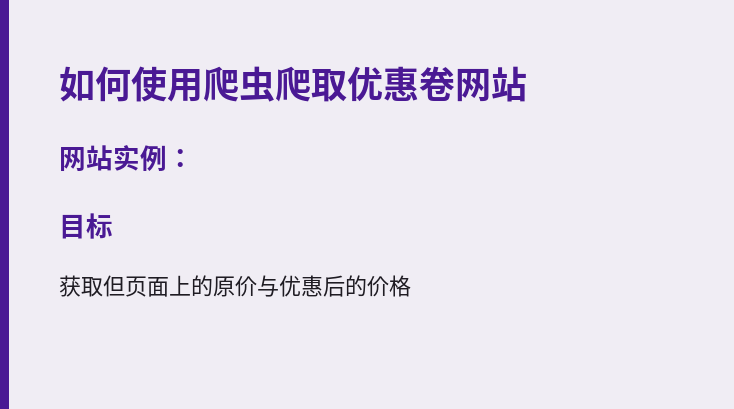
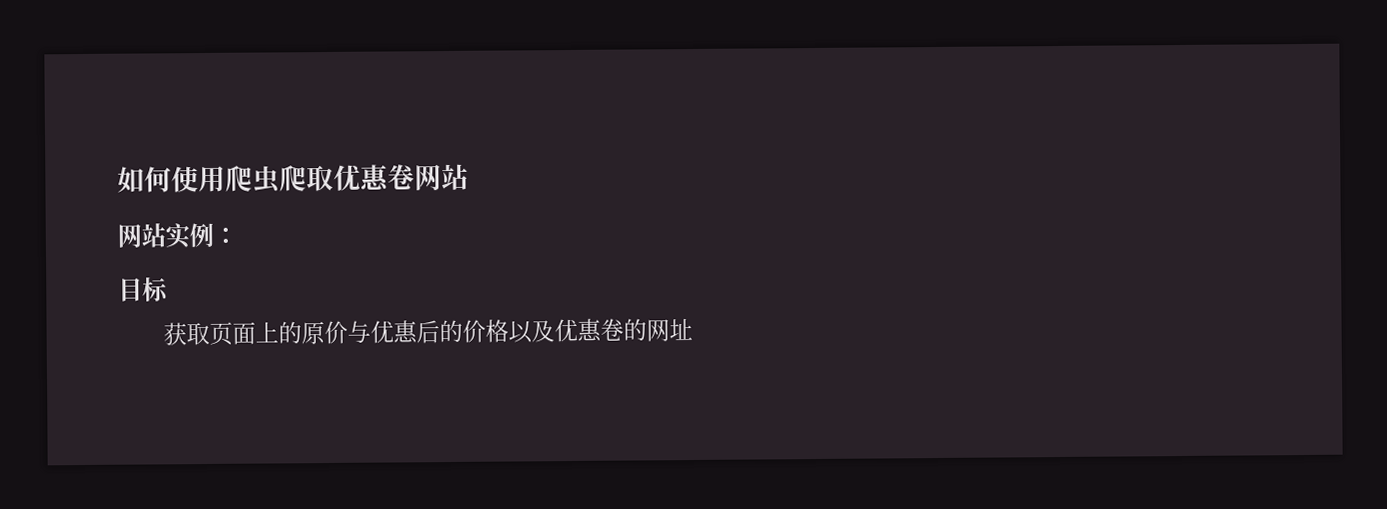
- 获取但页面上的原价与优惠后的价格
+ 获取页面上的原价与优惠后的价格以及优惠卷的网址

